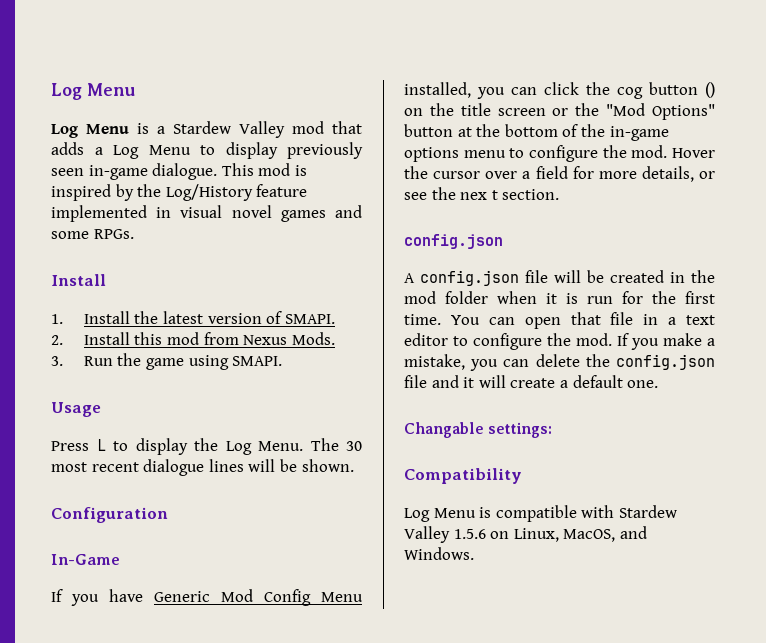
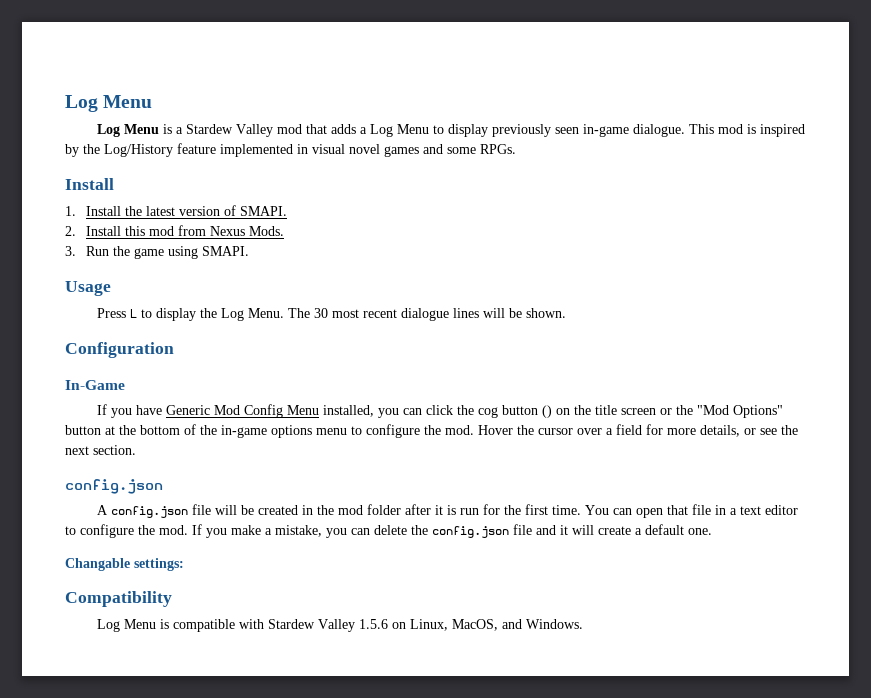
- Hover the cursor over a field for more details, or see the nex t section.
+ Hover the cursor over a field for more details, or see the next section.
- A config.json file will be created in the mod folder when it is run for the first time.
+ A config.json file will be created in the mod folder after it is run for the first time.

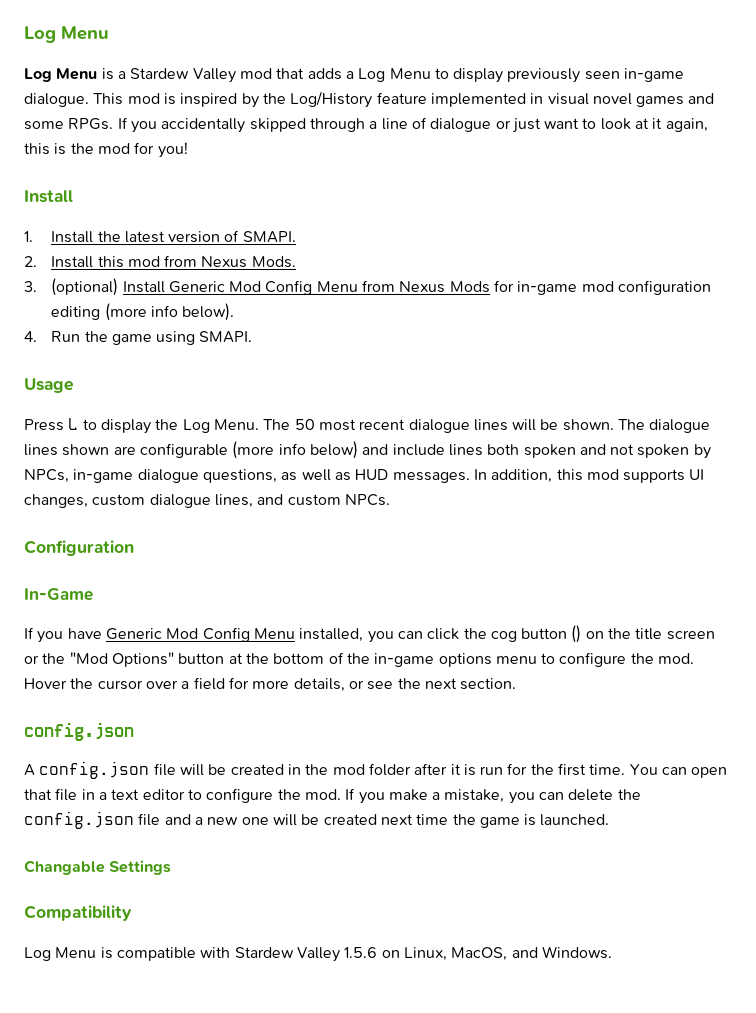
+ If you accidentally skipped through a line of dialogue or just want to look at it again, this is the mod for you!
- 3. Run the game using SMAPI.
+ 3. (optional) Install Generic Mod Config Menu from Nexus Mods for in-game mod configuration editing (more info below).
+ 4. Run the game using SMAPI.
- The 30 most recent dialogue lines will be shown.
+ The 50 most recent dialogue lines will be shown. The dialogue lines shown are configurable (more info below) and include lines both spoken and not spoken by NPCs, in-game dialogue questions, as well as HUD messages. In addition, this mod supports UI changes, custom dialogue lines, and custom NPCs.
- If you make a mistake, you can delete the config.json file and it will create a default one.
+ If you make a mistake, you can delete the config.json file and a new one will be created next time the game is launched.
- Changable settings:
+ Changable Settings

